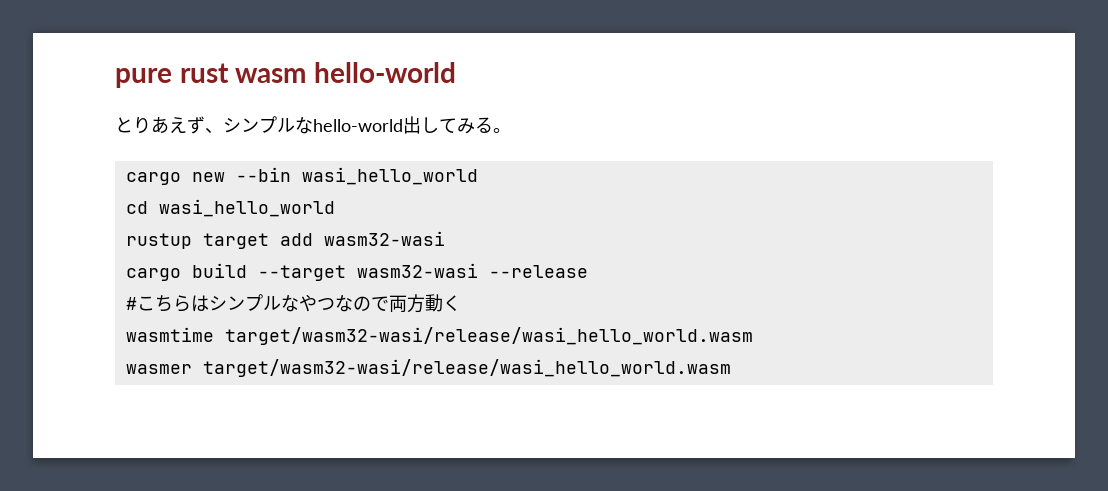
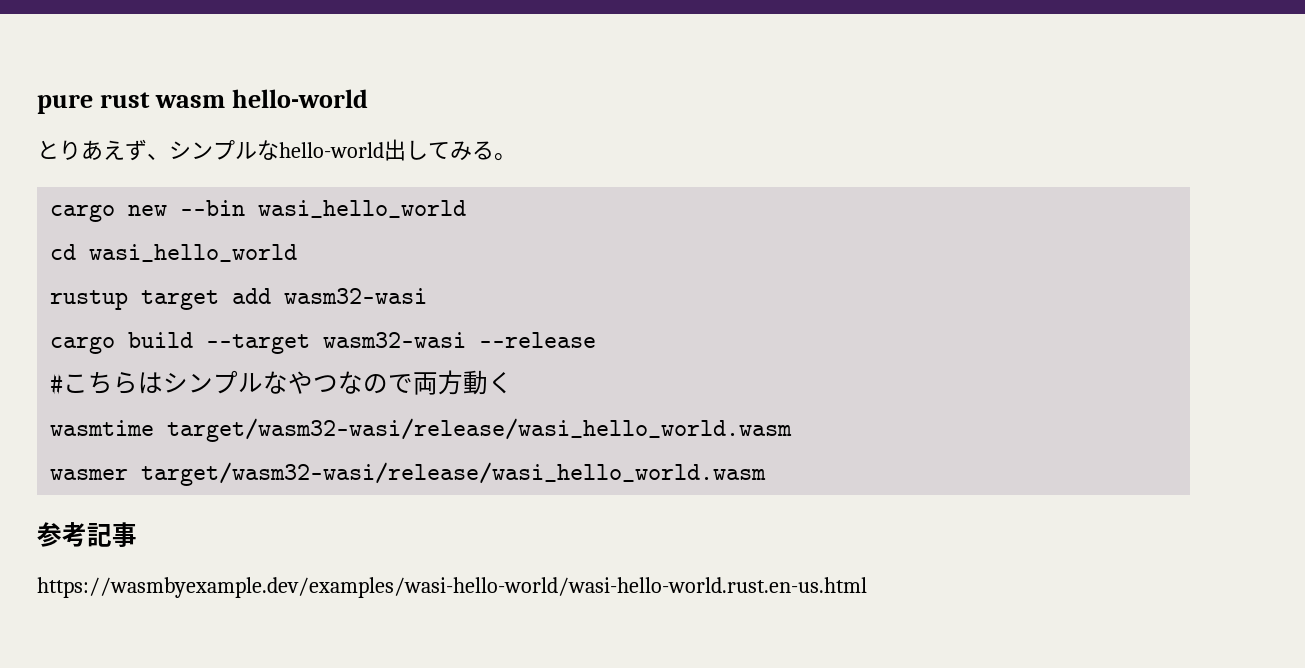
+ 参考記事
+ https://wasmbyexample.dev/examples/wasi-hello-world/wasi-hello-world.rust.en-us.html

